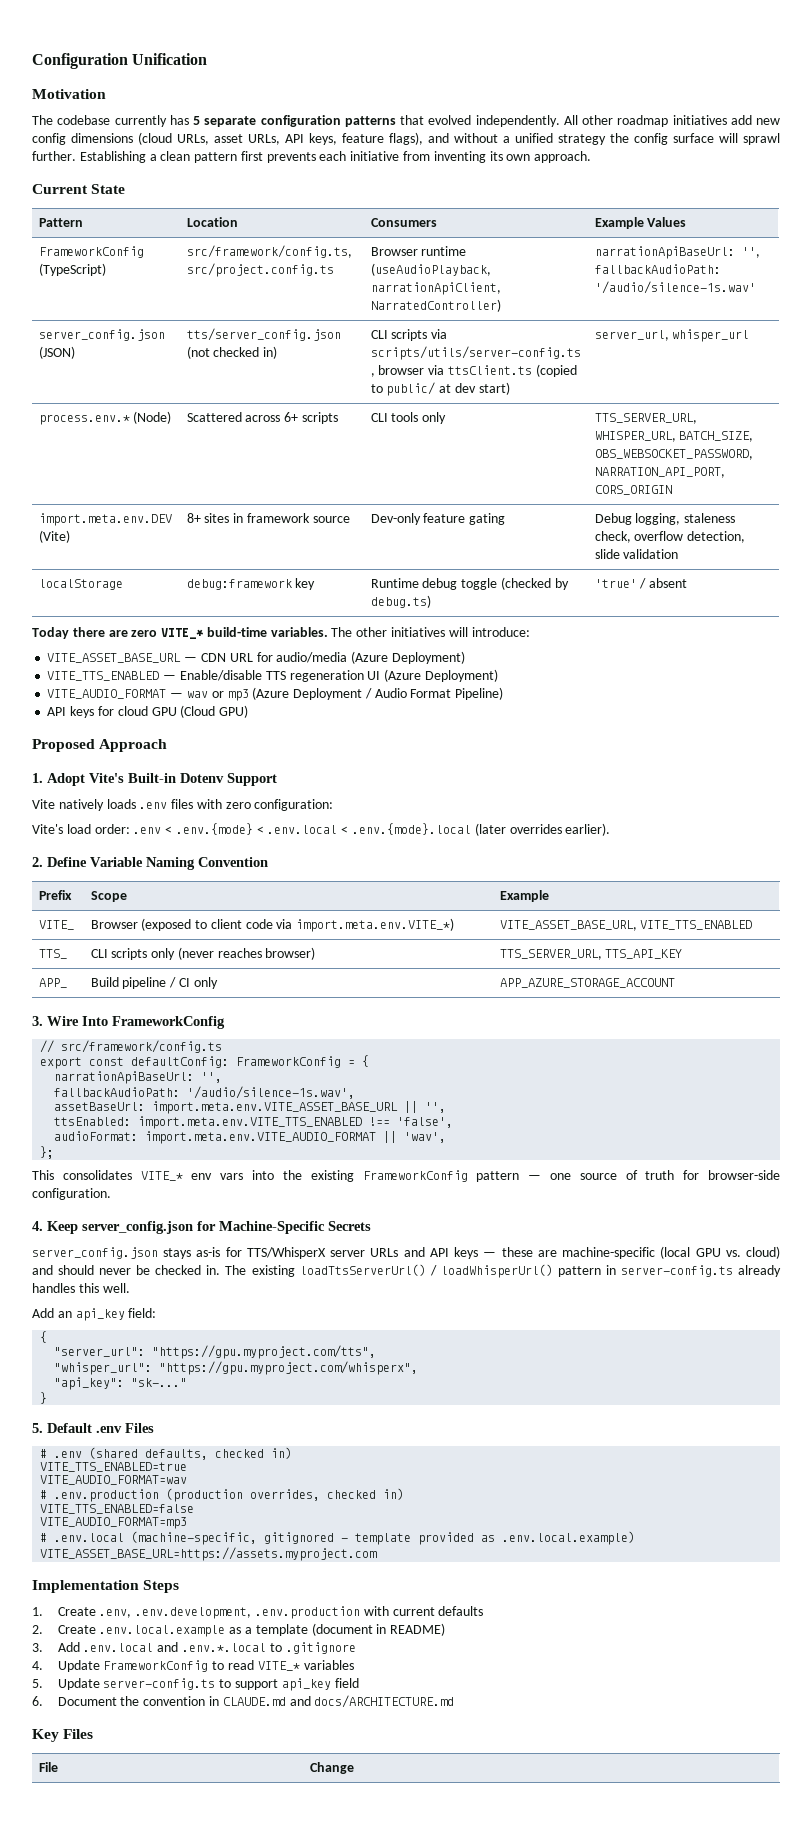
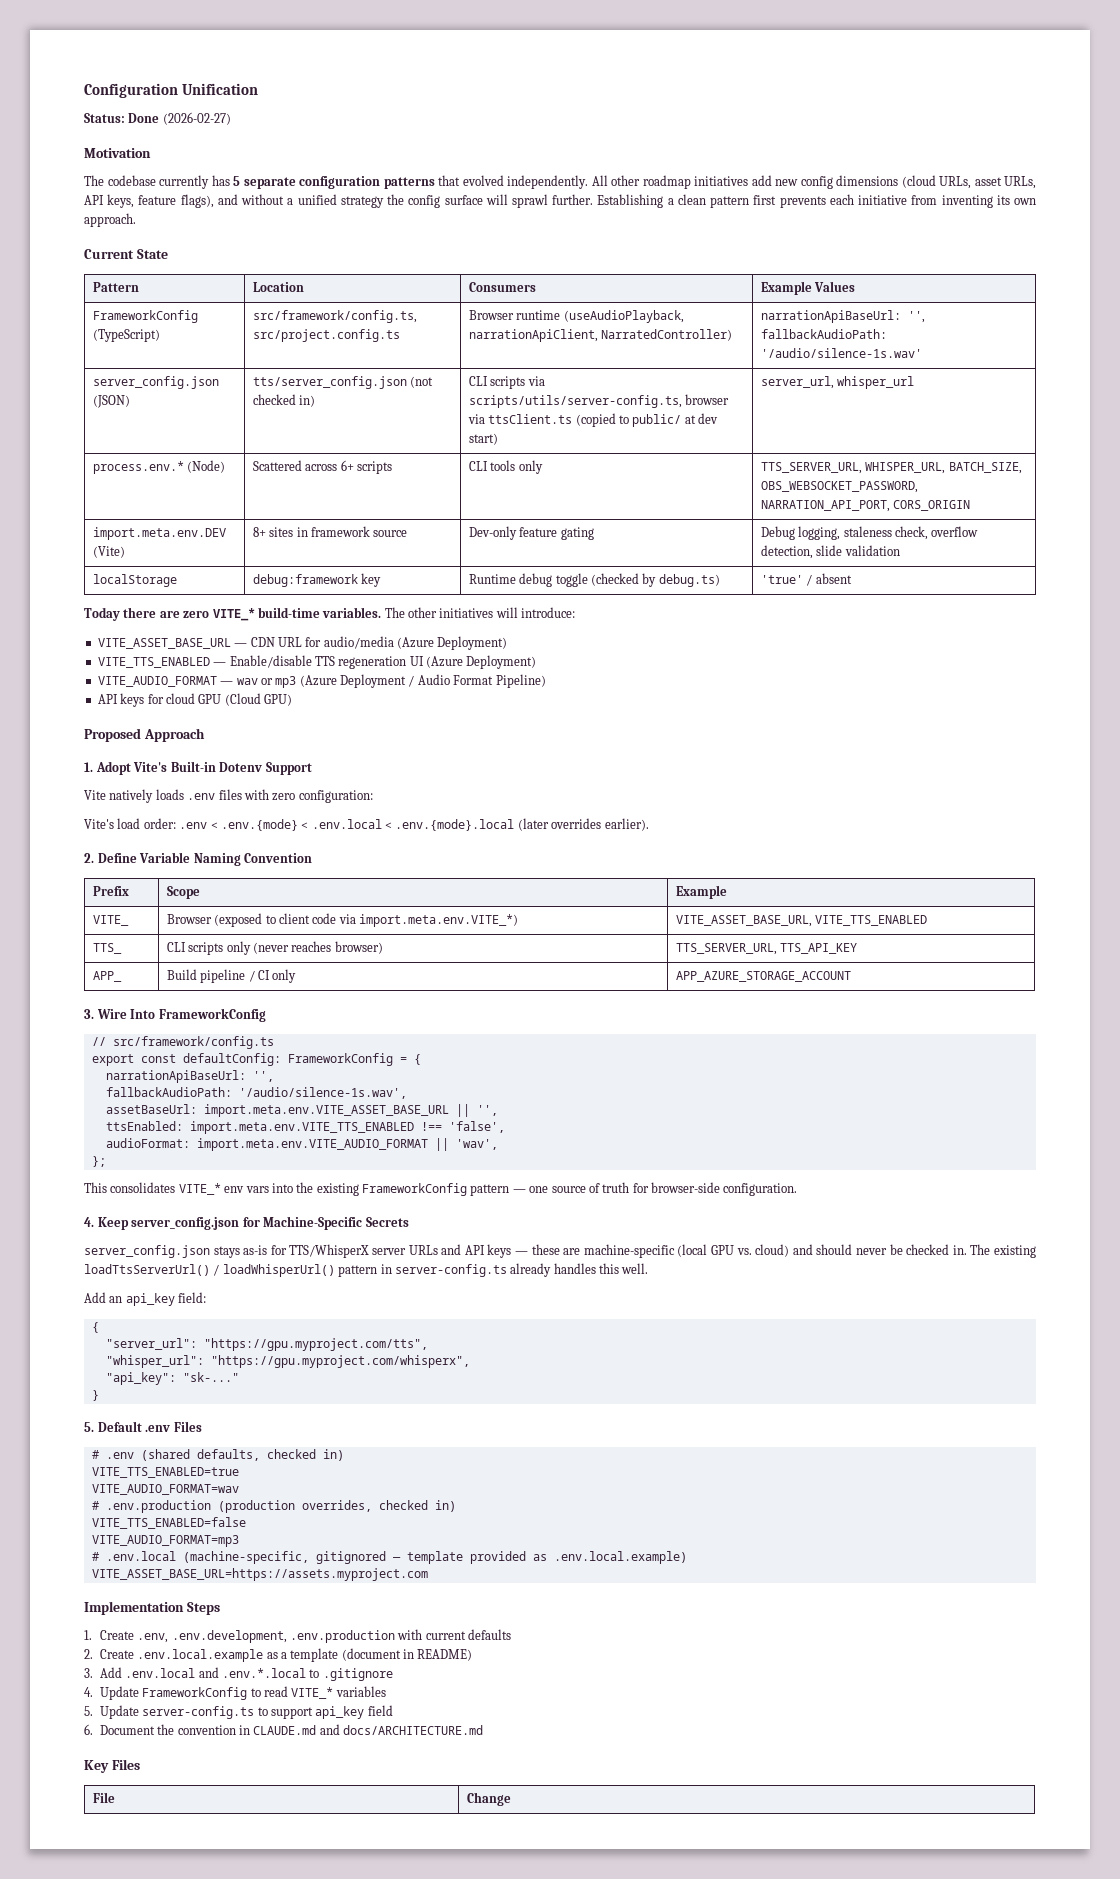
+ Status: Done (2026-02-27)

